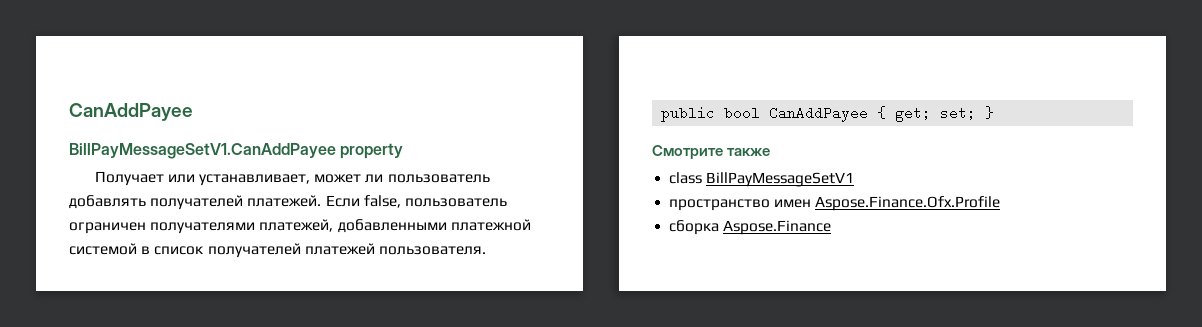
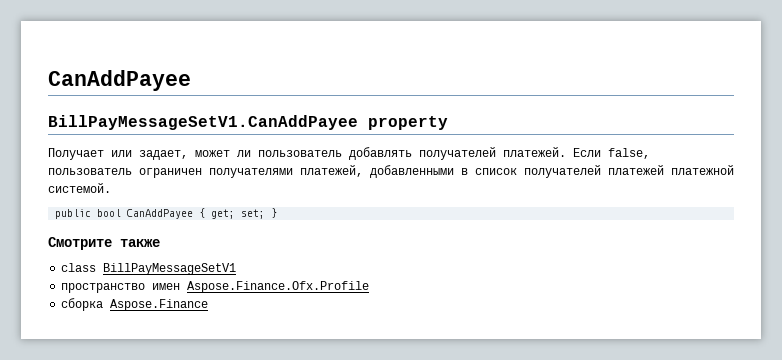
- Получает или устанавливает, может ли пользователь добавлять получателей платежей.
+ Получает или задает, может ли пользователь добавлять получателей платежей.
- Если false, пользователь ограничен получателями платежей, добавленными платежной системой в список получателей платежей пользователя.
+ Если false, пользователь ограничен получателями платежей, добавленными в список получателей платежей платежной системой.

